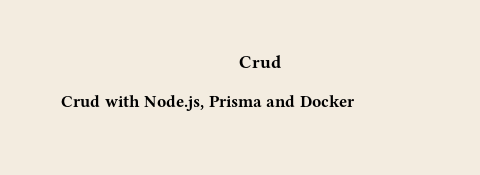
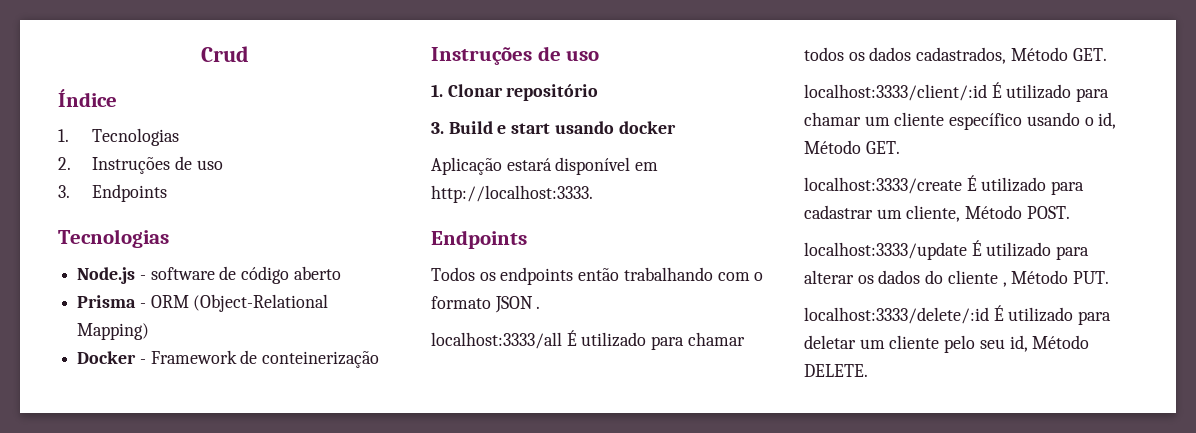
- Crud with Node.js, Prisma and Docker
+ Índice
+ 1. Tecnologias
+ 2. Instruções de uso
+ 3. Endpoints
+ Tecnologias
+ Node.js - software de código aberto
+ Prisma - ORM (Object-Relational Mapping)
+ Docker - Framework de conteinerização
+ Instruções de uso
+ 1. Clonar repositório
+ 3. Build e start usando docker
+ Aplicação estará disponível em http://localhost:3333.
+ Endpoints
+ Todos os endpoints então trabalhando com o formato JSON .
+ localhost:3333/all É utilizado para chamar todos os dados cadastrados, Método GET.
+ localhost:3333/client/:id É utilizado para chamar um cliente específico usando o id, Método GET.
+ localhost:3333/create É utilizado para cadastrar um cliente, Método POST.
+ localhost:3333/update É utilizado para alterar os dados do cliente , Método PUT.
+ localhost:3333/delete/:id É utilizado para deletar um cliente pelo seu id, Método DELETE.

